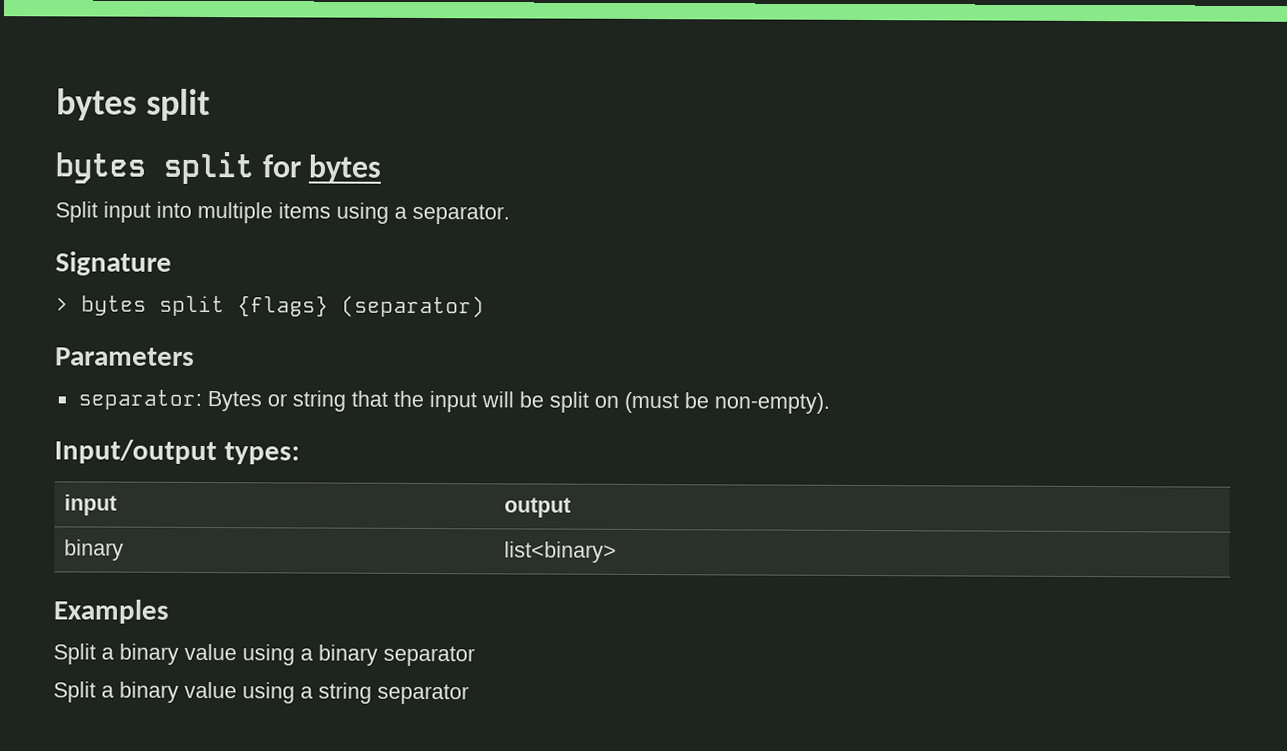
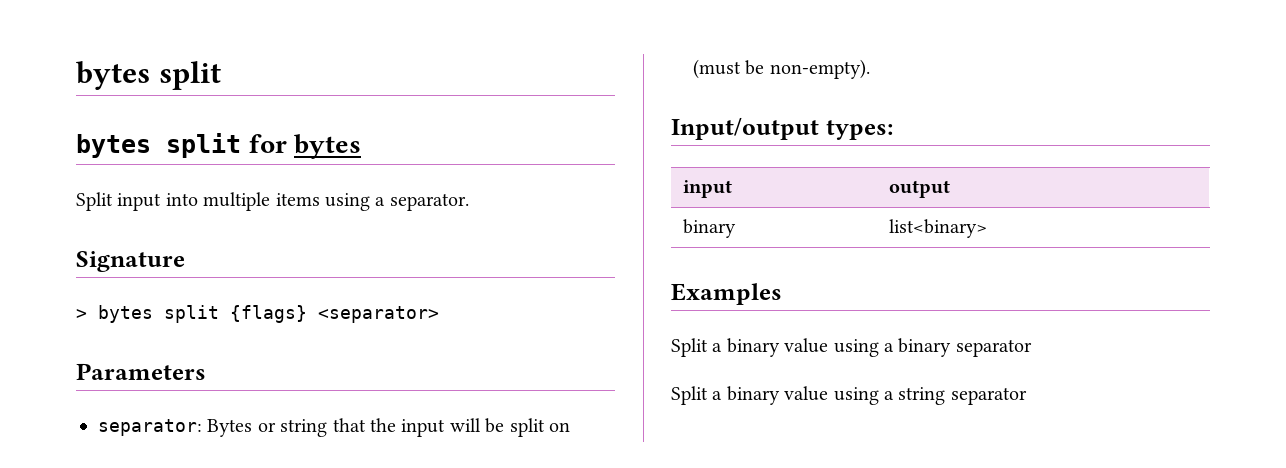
- > bytes split {flags} (separator)
+ > bytes split {flags} <separator>

